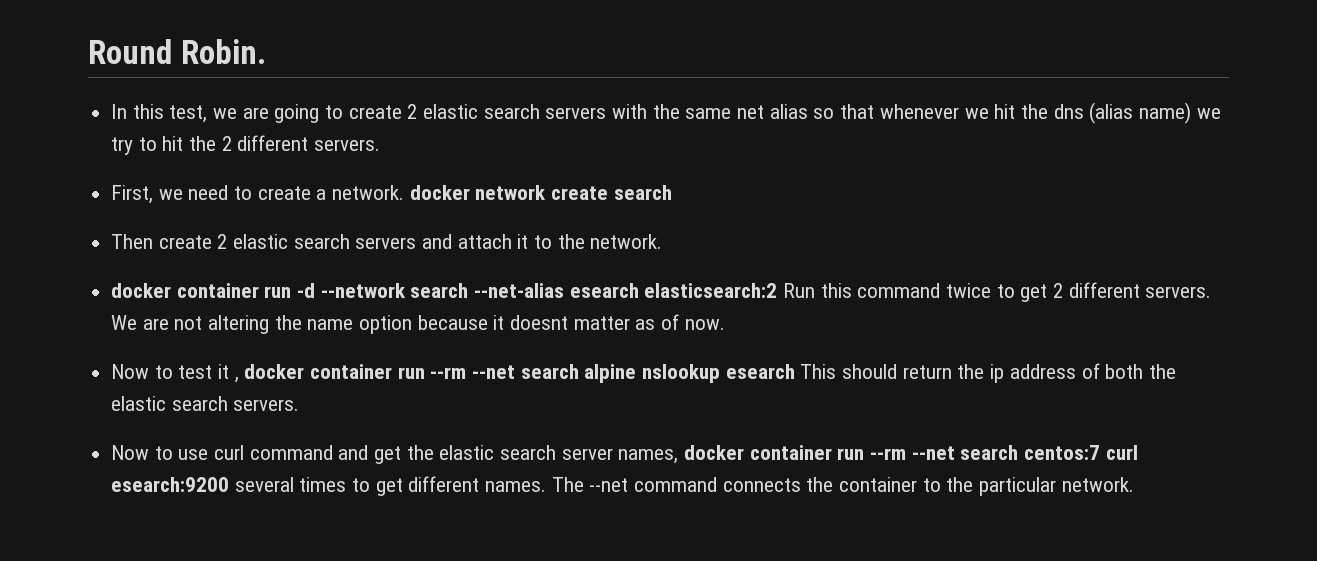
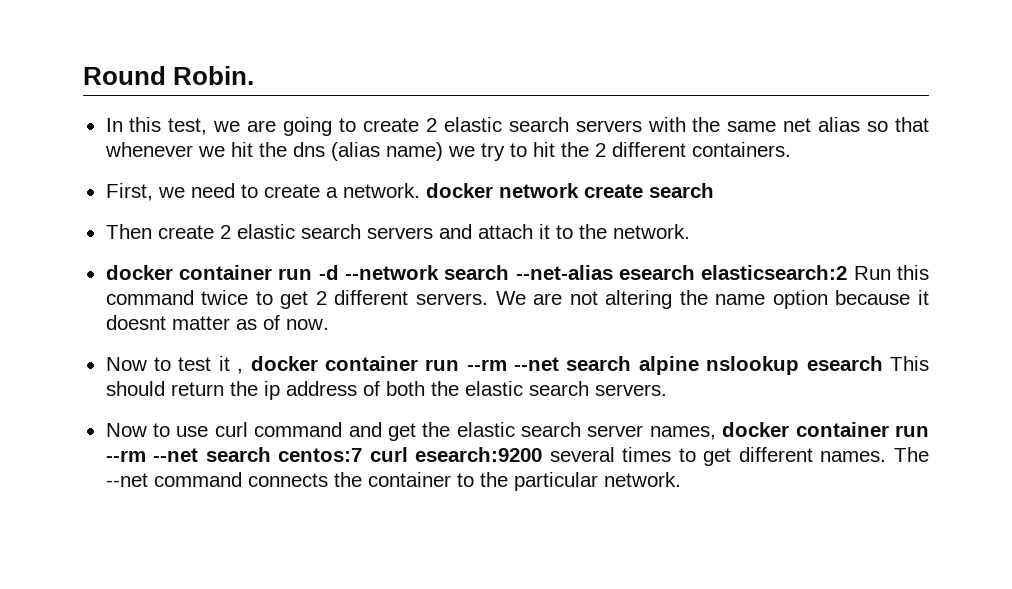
- In this test, we are going to create 2 elastic search servers with the same net alias so that whenever we hit the dns (alias name) we try to hit the 2 different servers.
+ In this test, we are going to create 2 elastic search servers with the same net alias so that whenever we hit the dns (alias name) we try to hit the 2 different containers.

